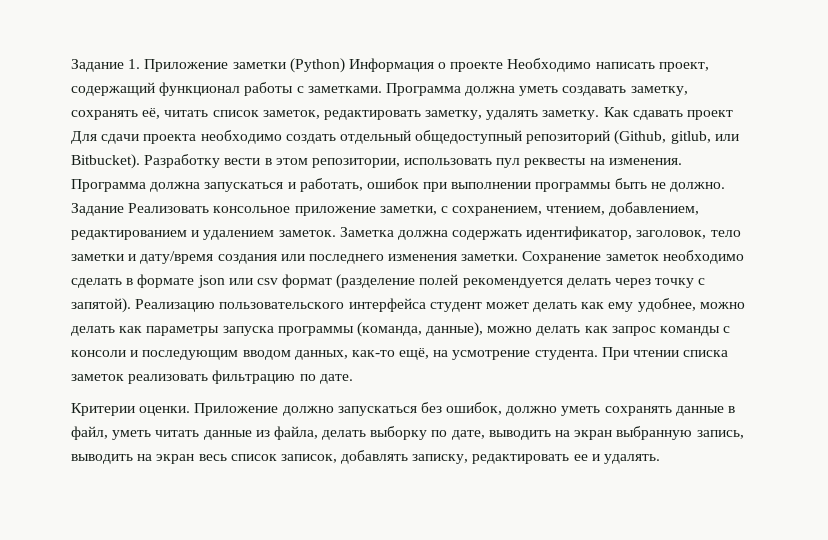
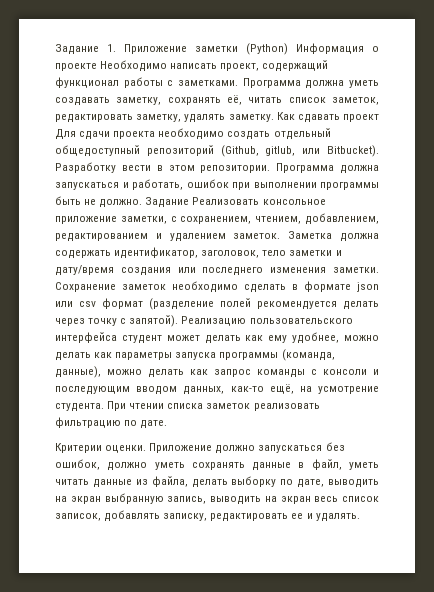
- Разработку вести в этом репозитории, использовать пул реквесты на изменения.
+ Разработку вести в этом репозитории.

